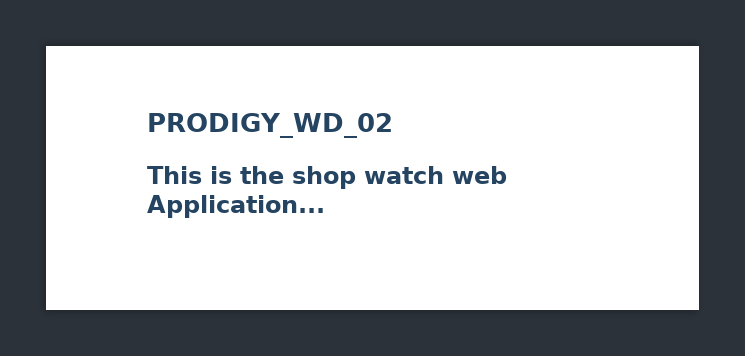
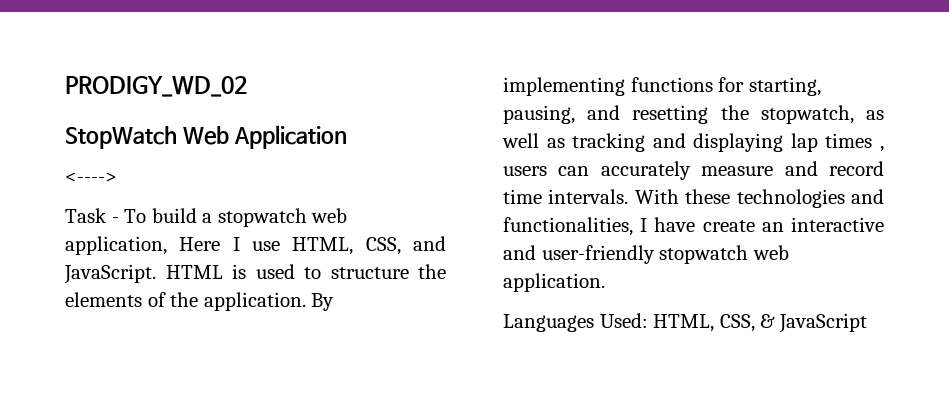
- This is the shop watch web Application...
+ StopWatch Web Application
+ <---->
+ Task - To build a stopwatch web application, Here I use HTML, CSS, and JavaScript. HTML is used to structure the elements of the application. By implementing functions for starting, pausing, and resetting the stopwatch, as well as tracking and displaying lap times , users can accurately measure and record time intervals. With these technologies and functionalities, I have create an interactive and user-friendly stopwatch web application.
+ Languages Used: HTML, CSS, & JavaScript

